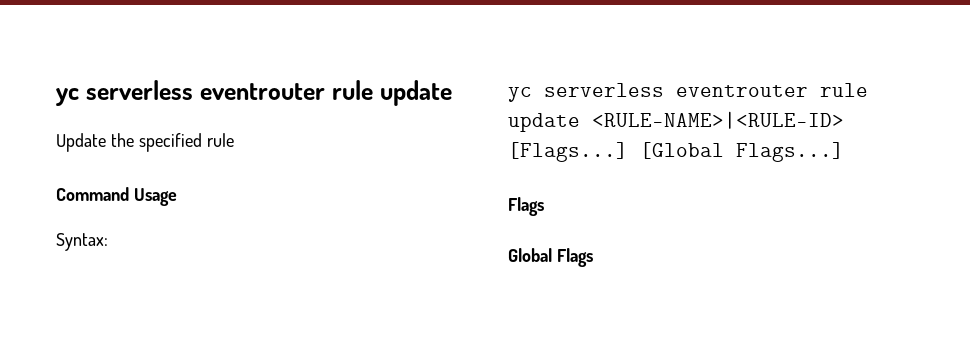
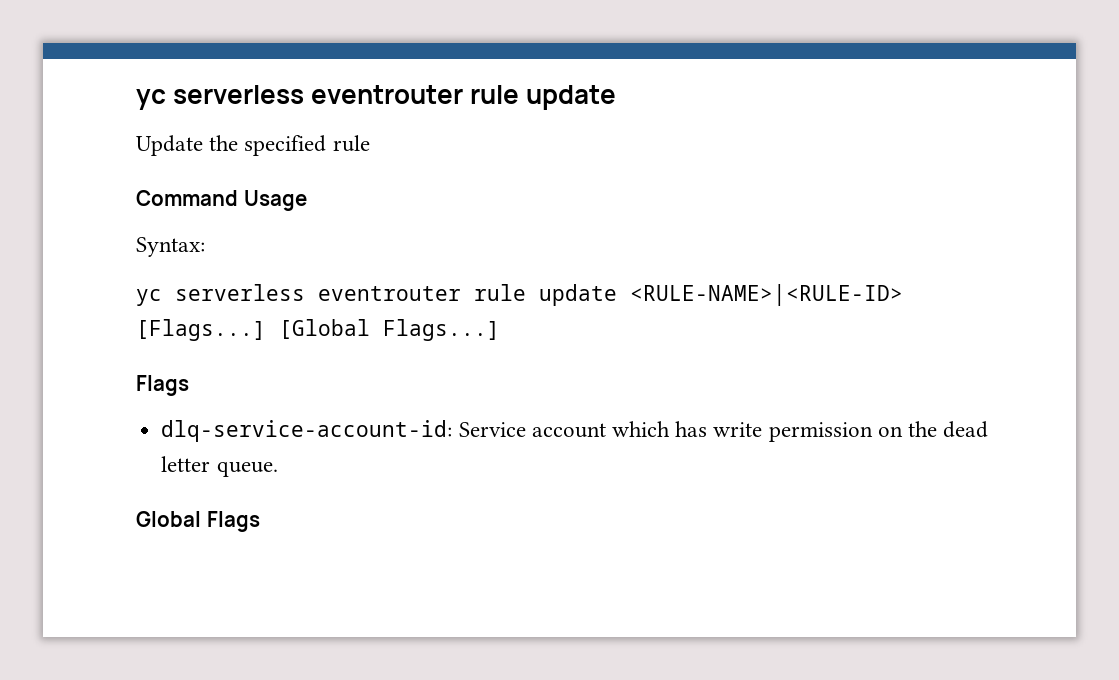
+ dlq-service-account-id: Service account which has write permission on the dead letter queue.

